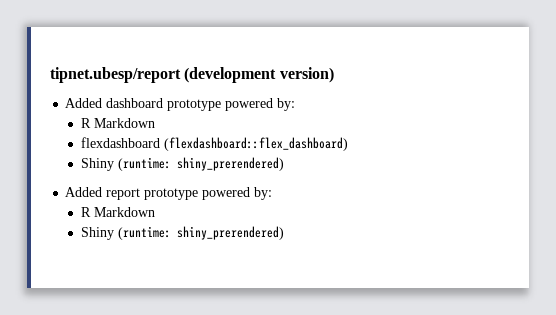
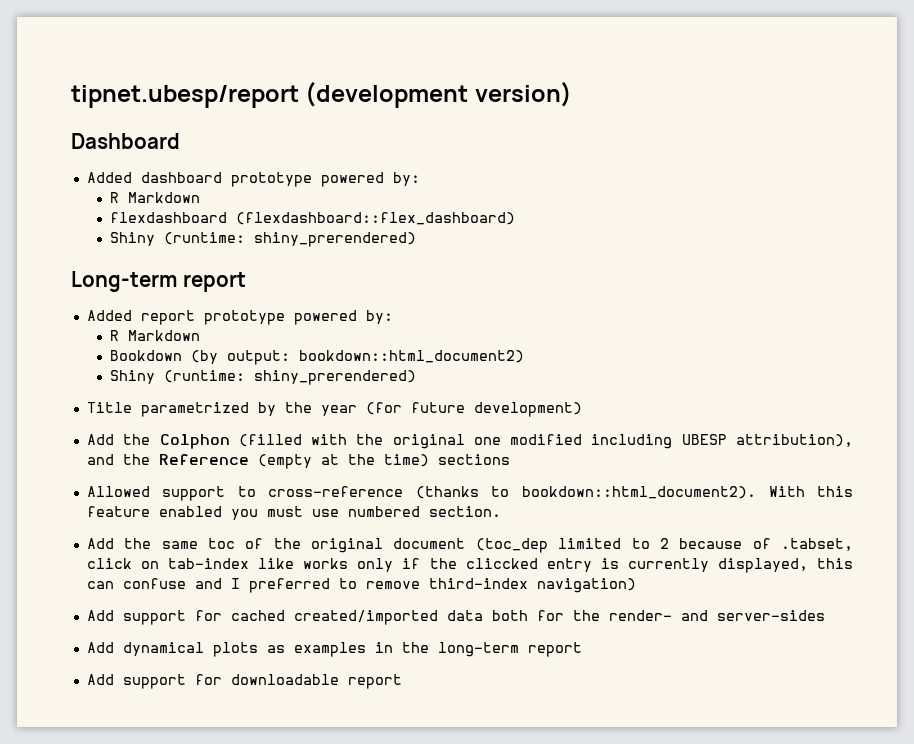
+ Dashboard
+ Long-term report
  Added report prototype powered by:
  R Markdown
+ Bookdown (by output: bookdown::html_document2)
  Shiny (runtime: shiny_prerendered)
+ Title parametrized by the year (for future development)
+ Add the Colphon (filled with the original one modified including UBESP attribution), and the Reference (empty at the time) sections
+ Allowed support to cross-reference (thanks to bookdown::html_document2). With this feature enabled you must use numbered section.
+ Add the same toc of the original document (toc_dep limited to 2 because of .tabset, click on tab-index like works only if the cliccked entry is currently displayed, this can confuse and I preferred to remove third-index navigation)
+ Add support for cached created/imported data both for the render- and server-sides
+ Add dynamical plots as examples in the long-term report
+ Add support for downloadable report

